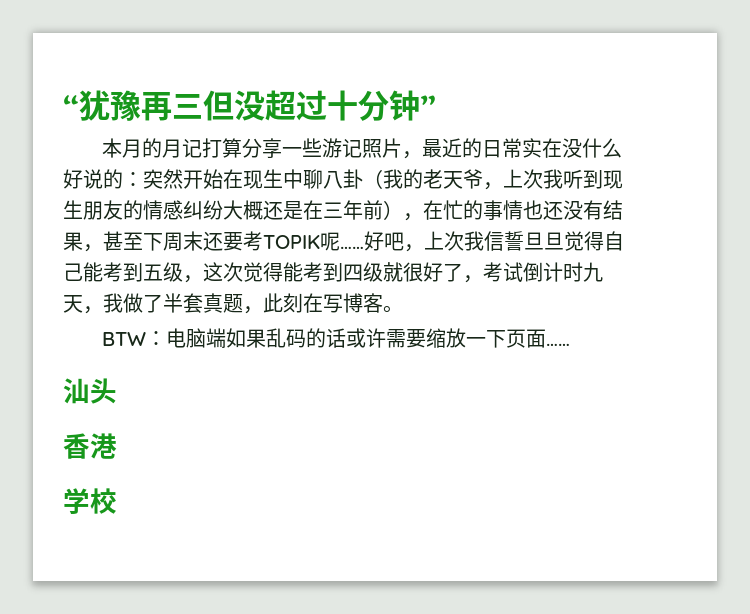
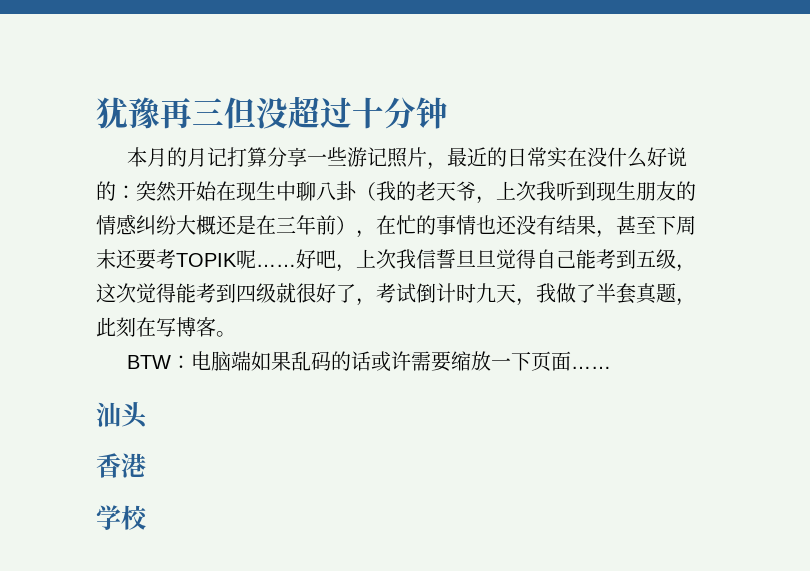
- “犹豫再三但没超过十分钟”
+ 犹豫再三但没超过十分钟

